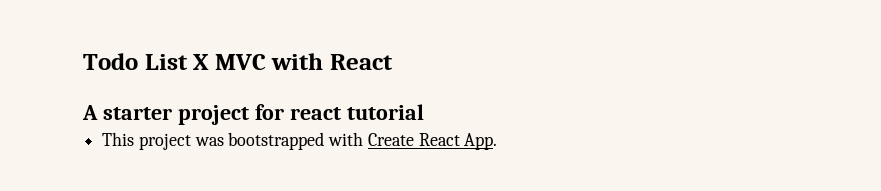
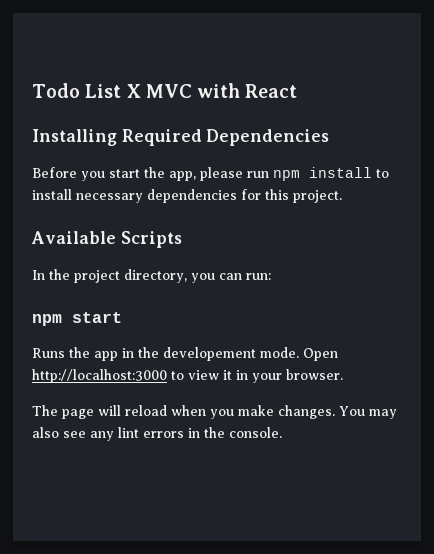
- A starter project for react tutorial
- This project was bootstrapped with Create React App.
+ Installing Required Dependencies
+ Before you start the app, please run npm install to install necessary dependencies for this project.
+ Available Scripts
+ In the project directory, you can run:
+ npm start
+ Runs the app in the developement mode. Open http://localhost:3000 to view it in your browser.
+ The page will reload when you make changes. You may also see any lint errors in the console.

